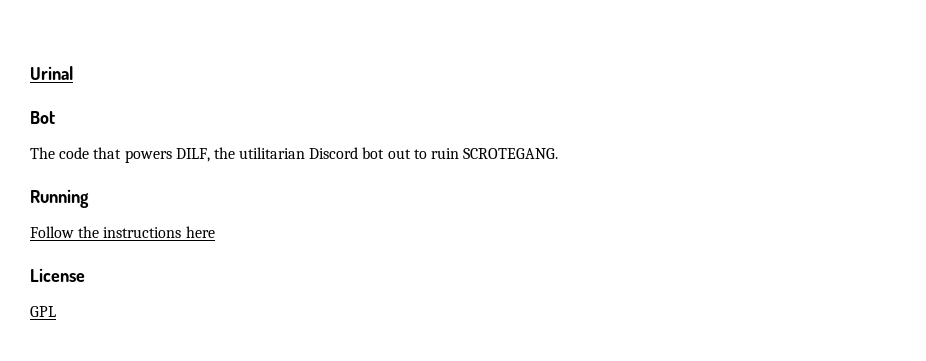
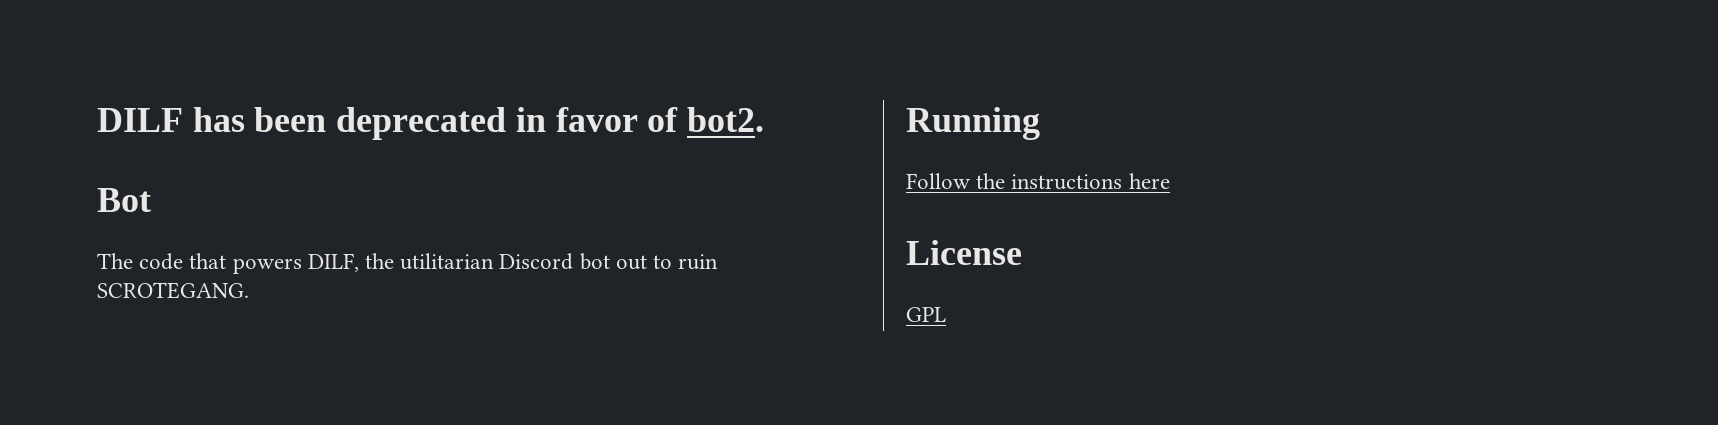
- Urinal
+ DILF has been deprecated in favor of bot2.

